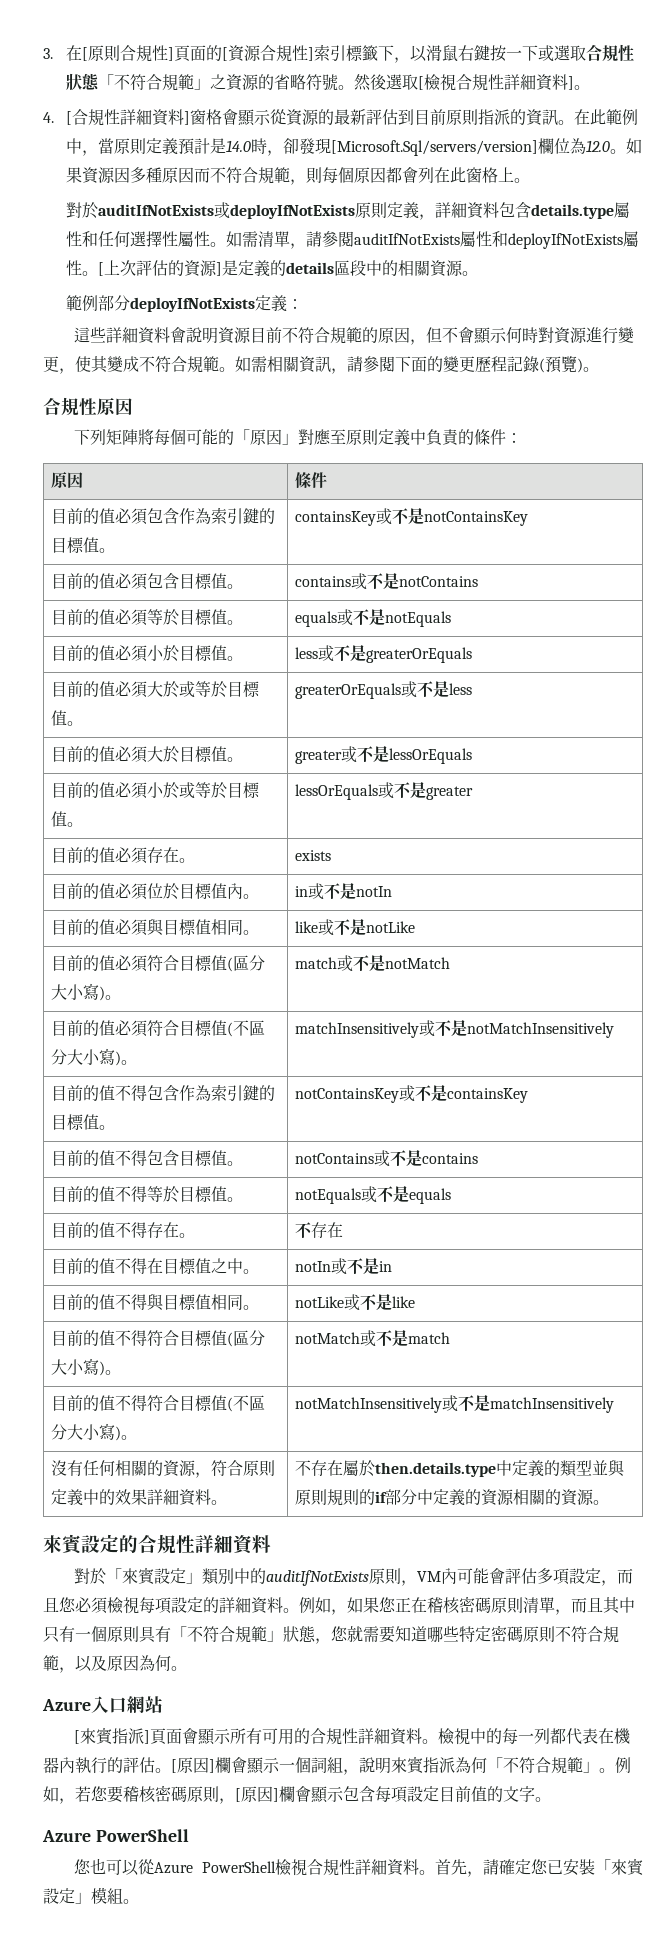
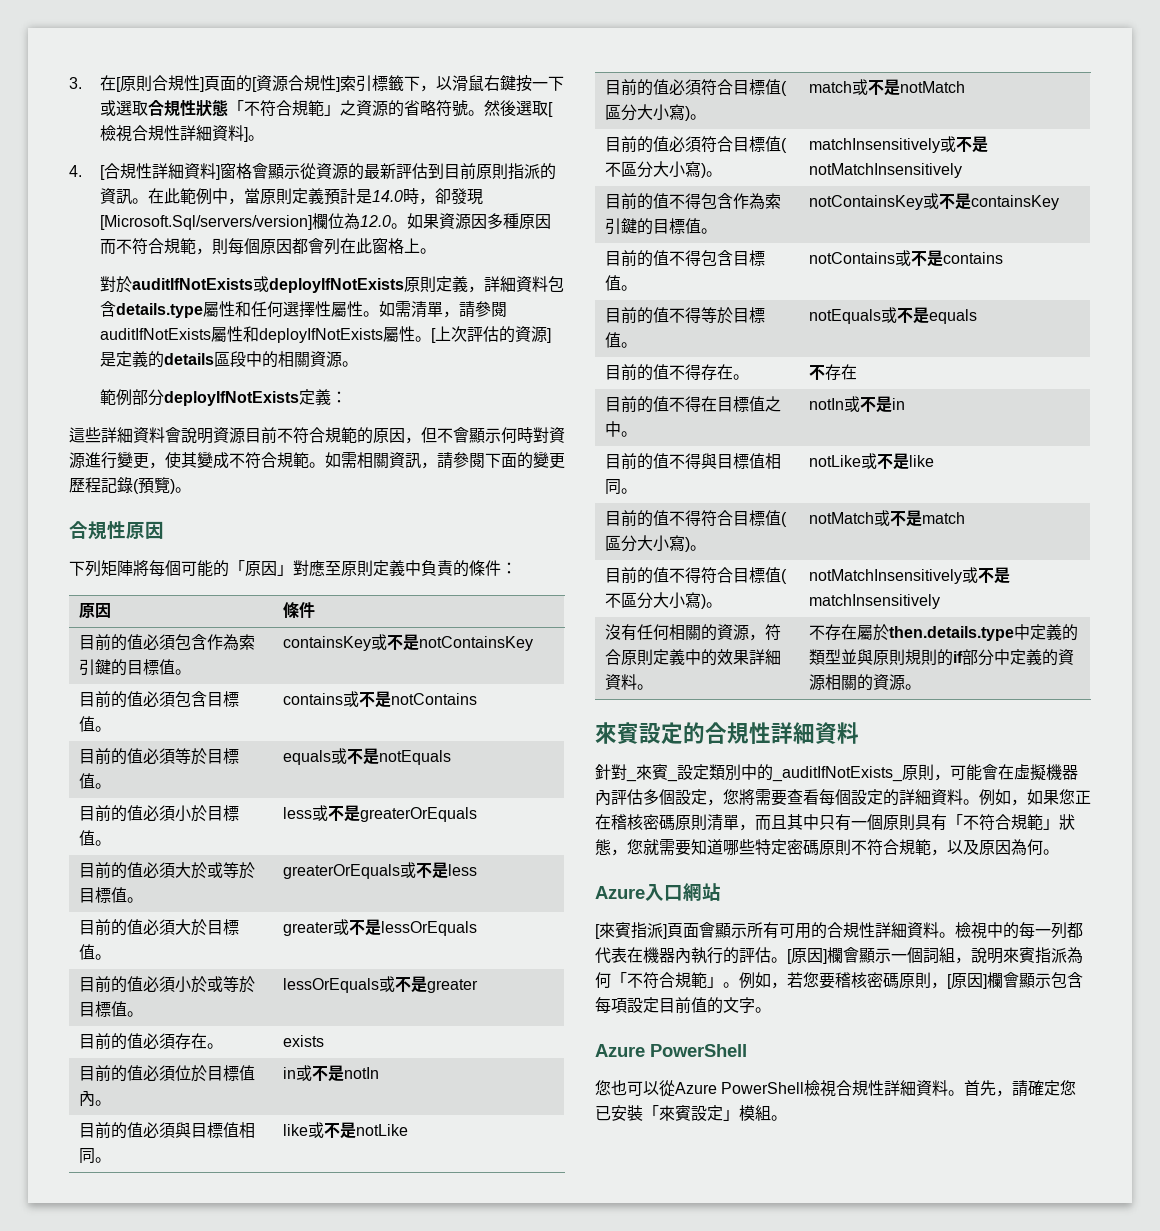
- 對於「來賓設定」類別中的auditIfNotExists原則，VM內可能會評估多項設定，而且您必須檢視每項設定的詳細資料。
+ 針對_來賓_設定類別中的_auditIfNotExists_原則，可能會在虛擬機器內評估多個設定，您將需要查看每個設定的詳細資料。

